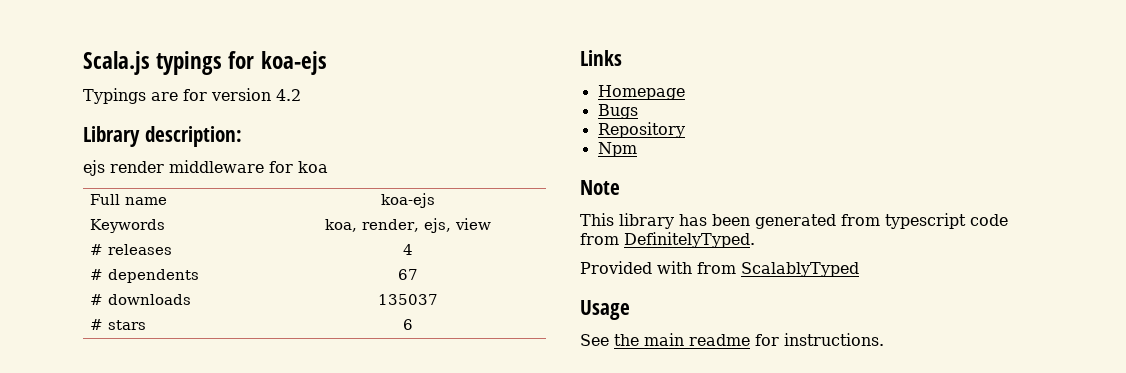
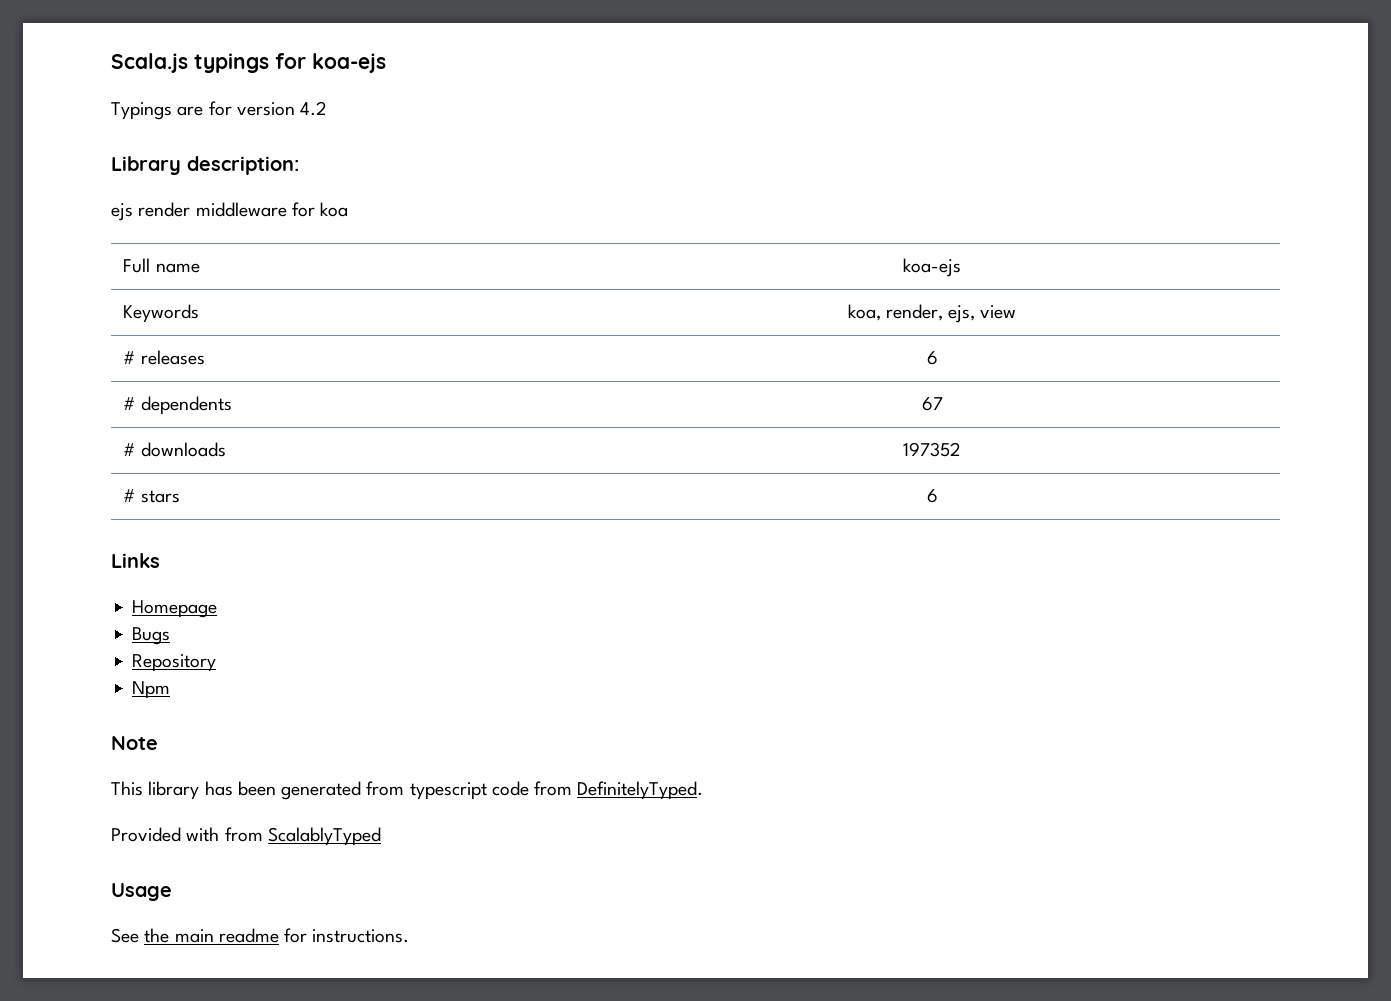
- # releases | 4
+ # releases | 6
- # downloads | 135037
+ # downloads | 197352

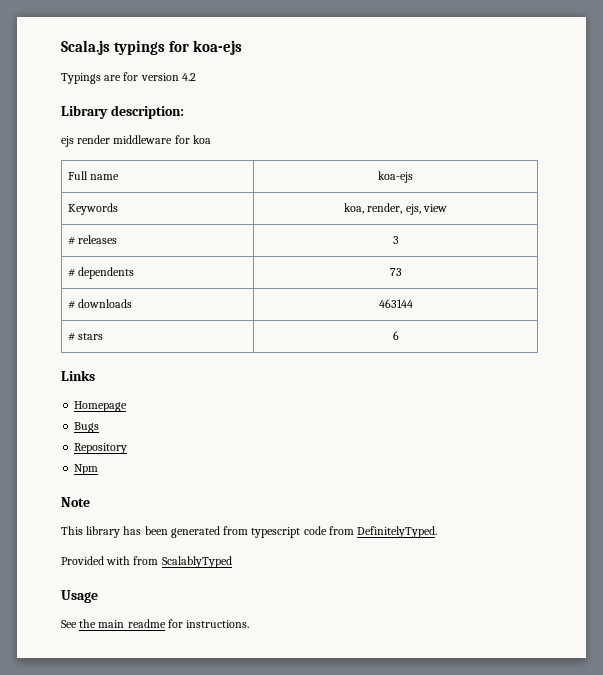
- # releases | 6
+ # releases | 3
- # dependents | 67
+ # dependents | 73
- # downloads | 197352
+ # downloads | 463144

